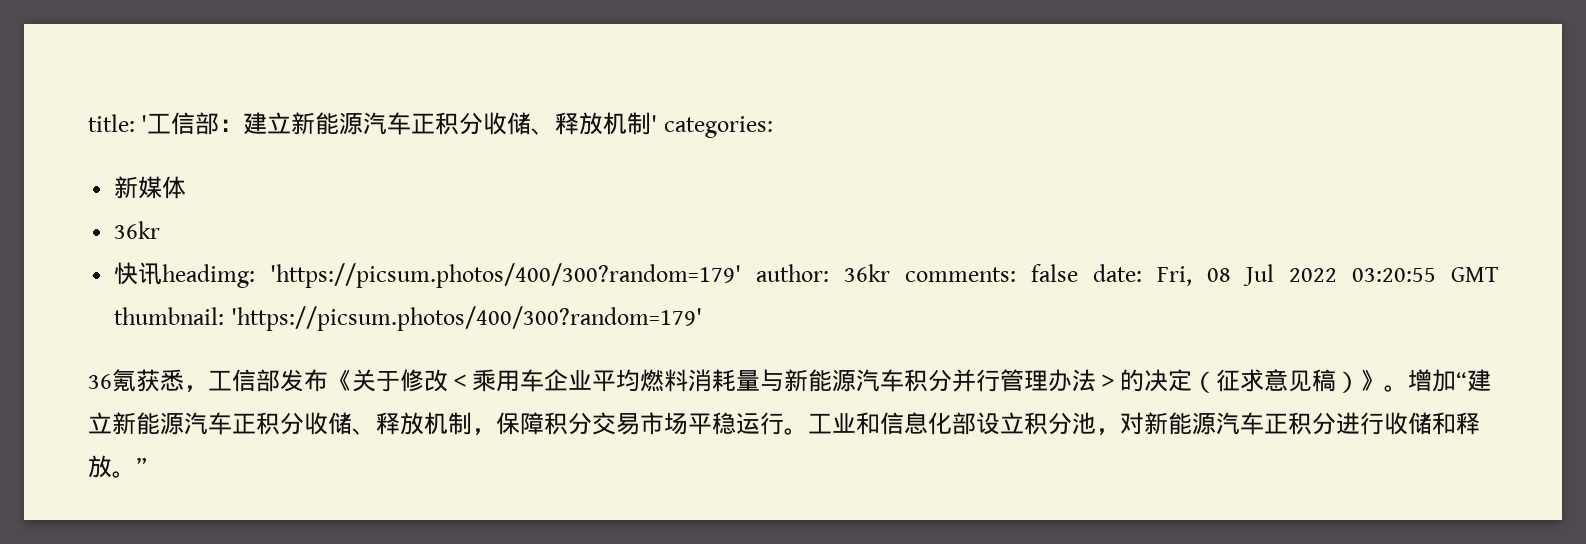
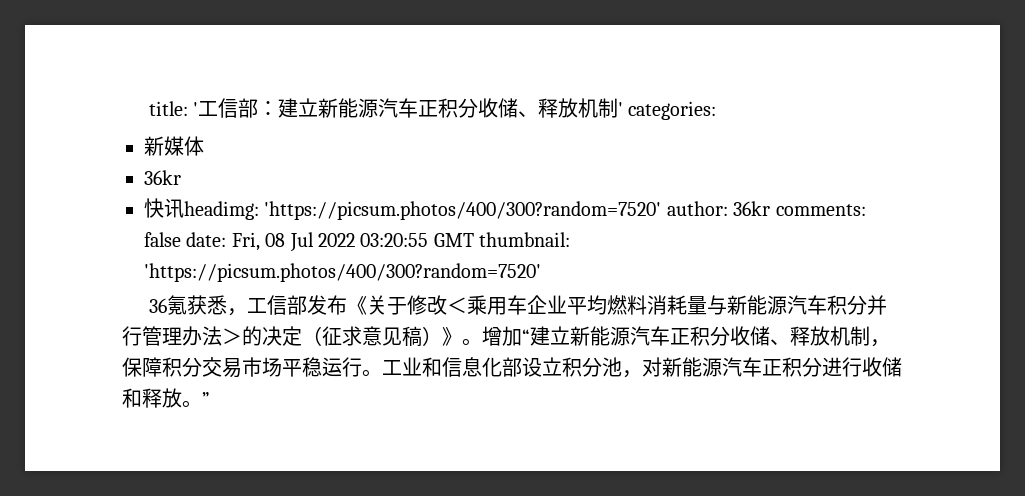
- 快讯headimg: 'https://picsum.photos/400/300?random=179' author: 36kr comments: false date: Fri, 08 Jul 2022 03:20:55 GMT thumbnail: 'https://picsum.photos/400/300?random=179'
+ 快讯headimg: 'https://picsum.photos/400/300?random=7520' author: 36kr comments: false date: Fri, 08 Jul 2022 03:20:55 GMT thumbnail: 'https://picsum.photos/400/300?random=7520'

